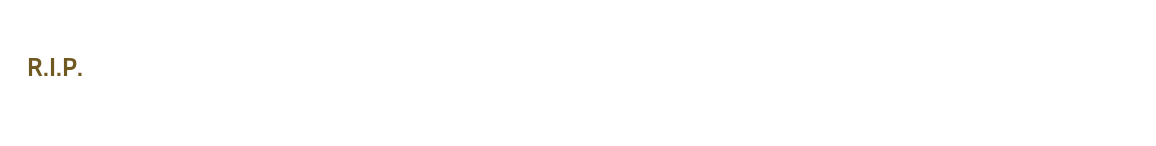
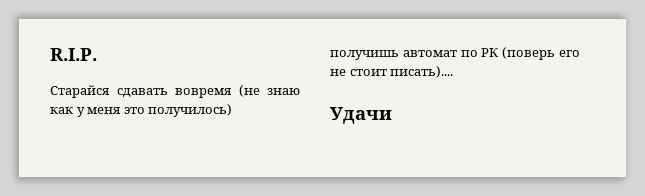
+ Старайся сдавать вовремя (не знаю как у меня это получилось) получишь автомат по РК (поверь его не стоит писать)....
+ Удачи

